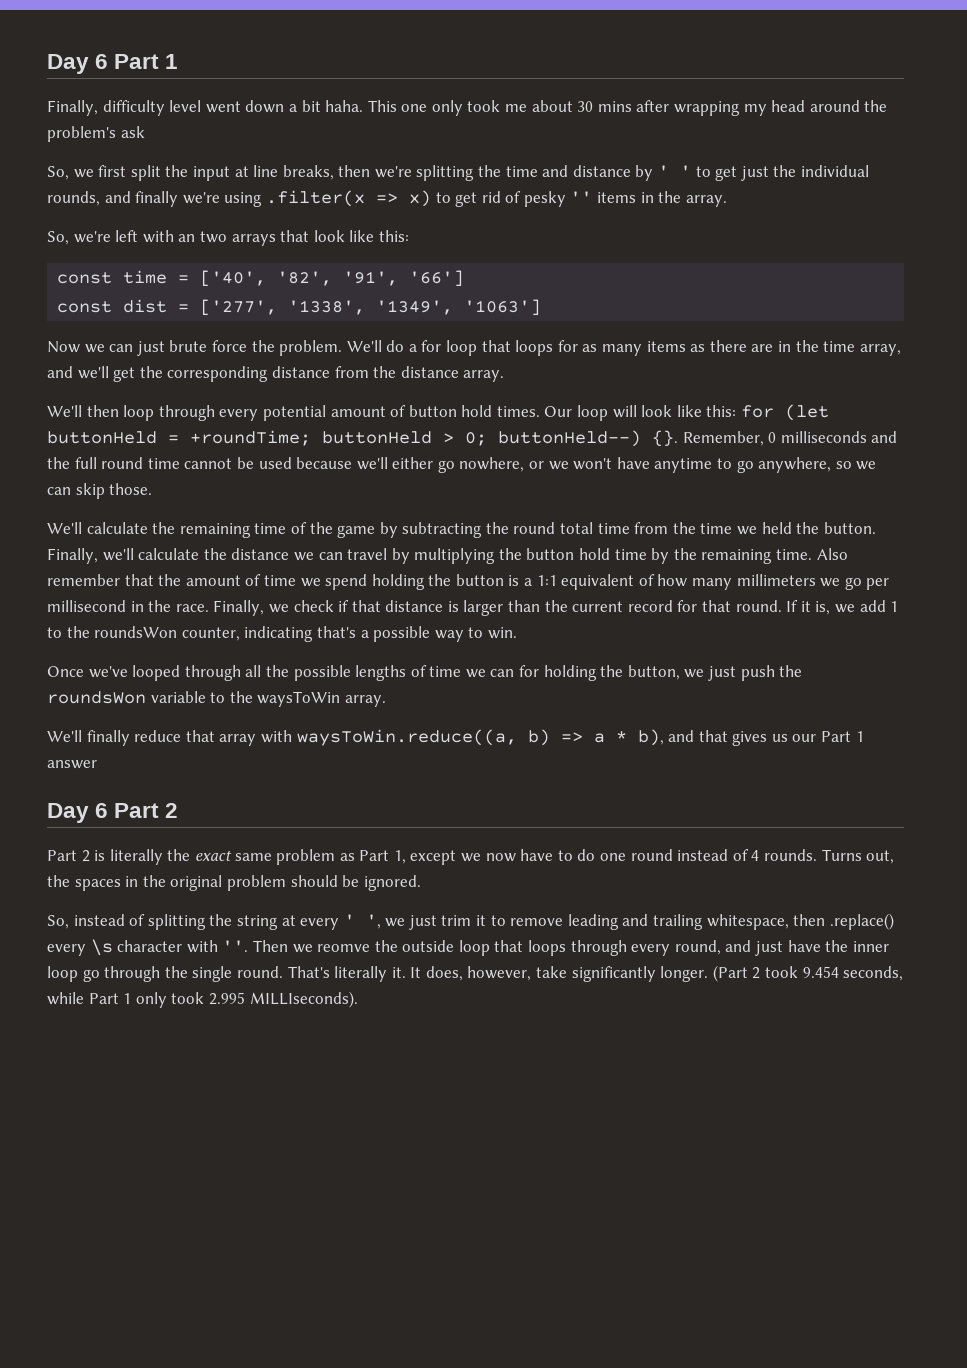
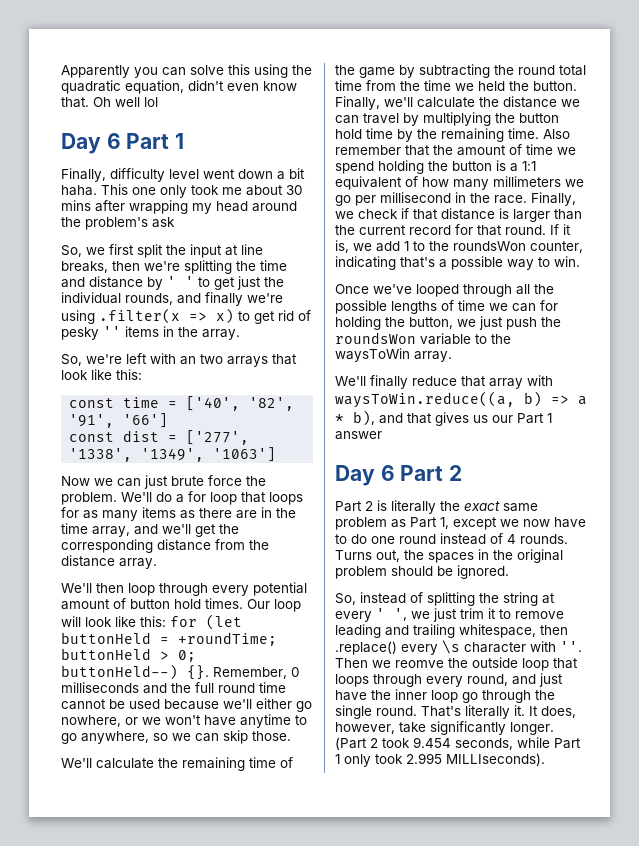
+ Apparently you can solve this using the quadratic equation, didn't even know that. Oh well lol

